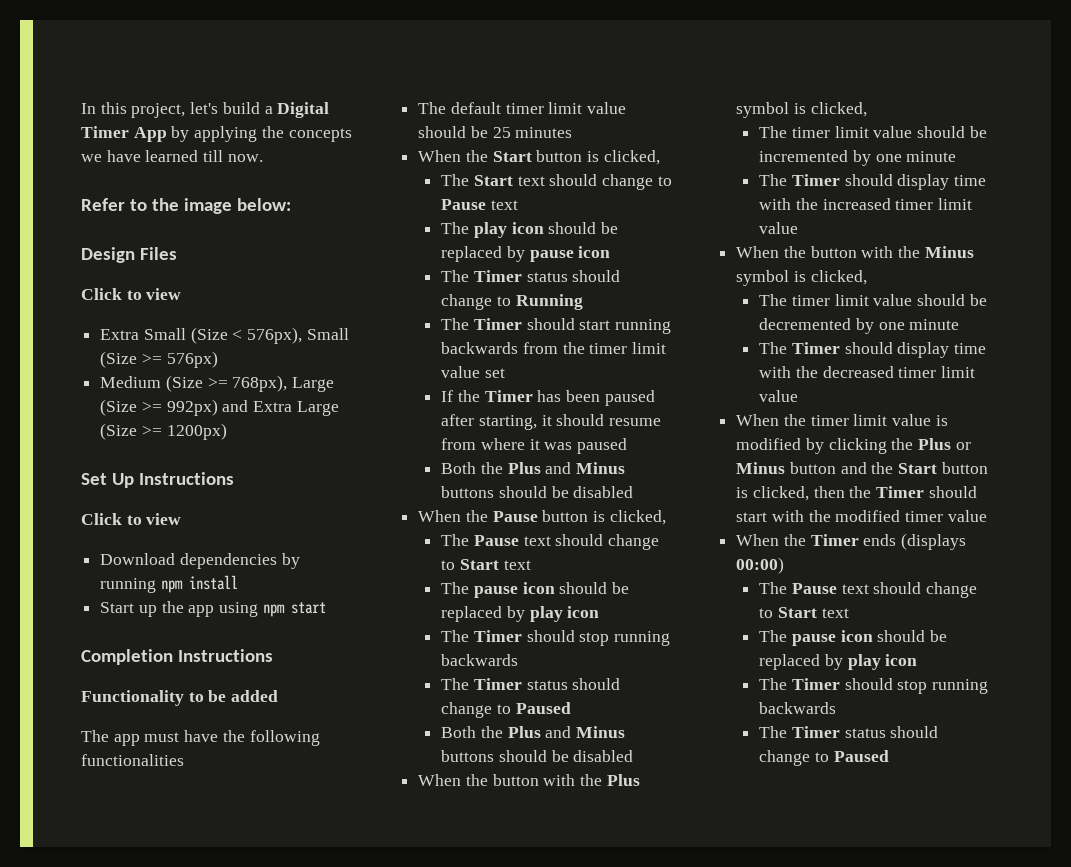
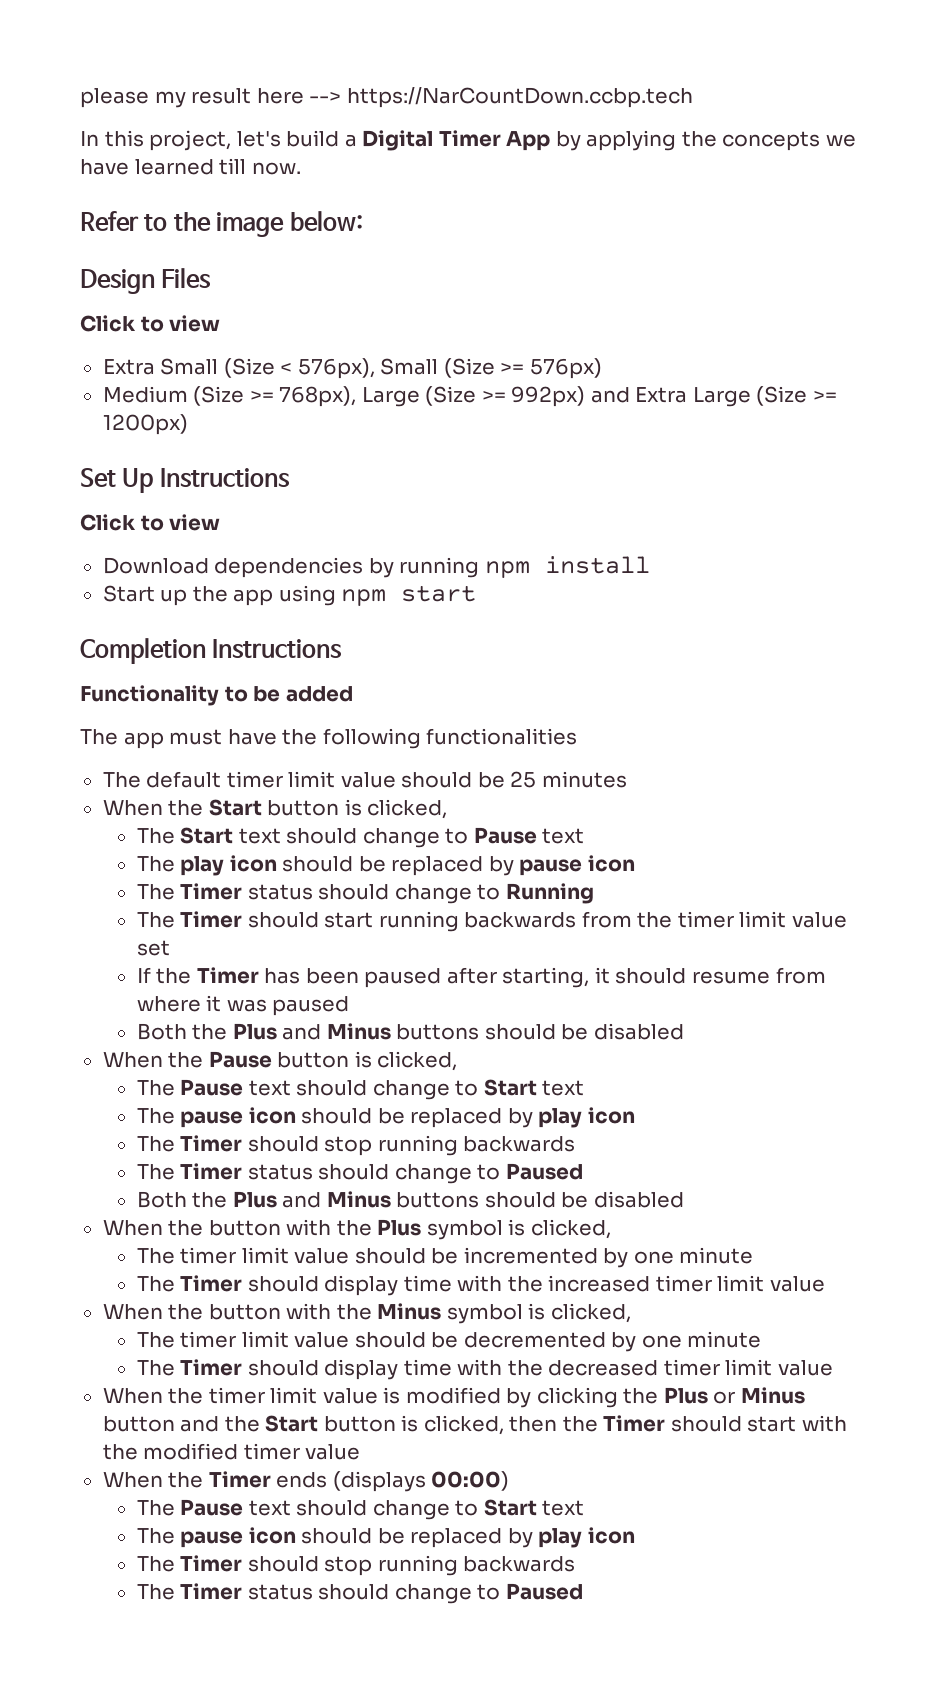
+ please my result here --> https://NarCountDown.ccbp.tech

